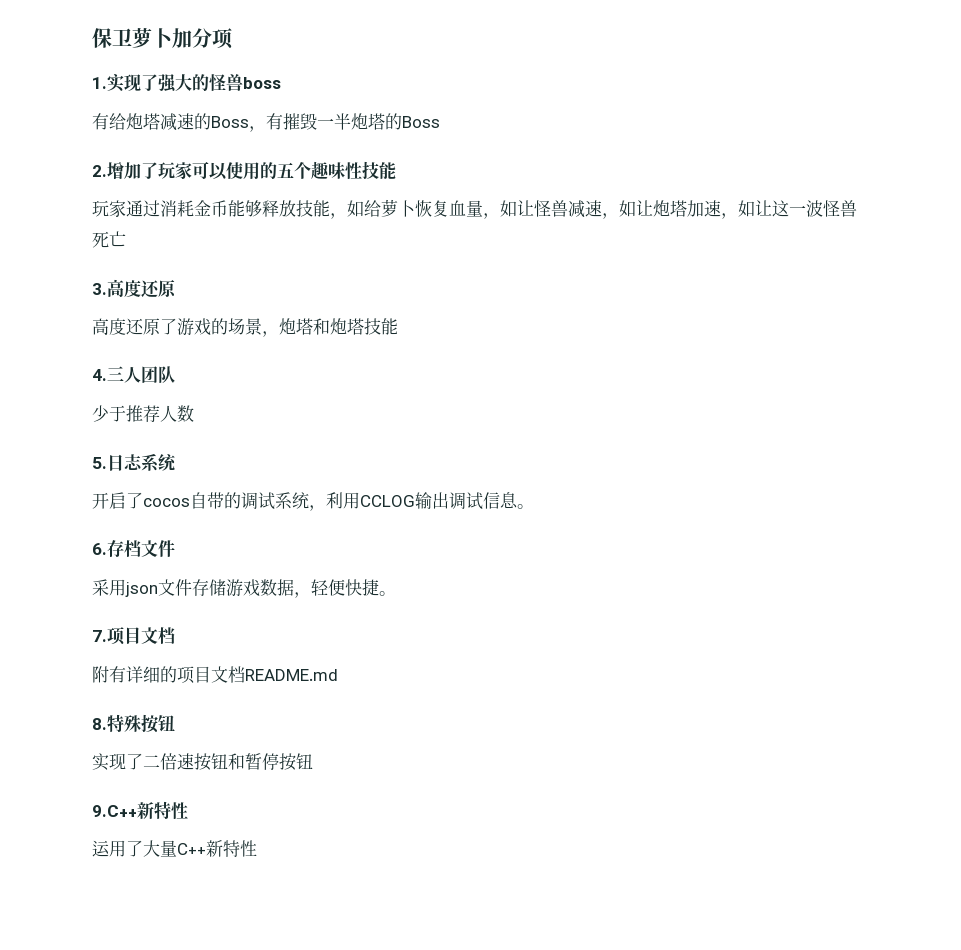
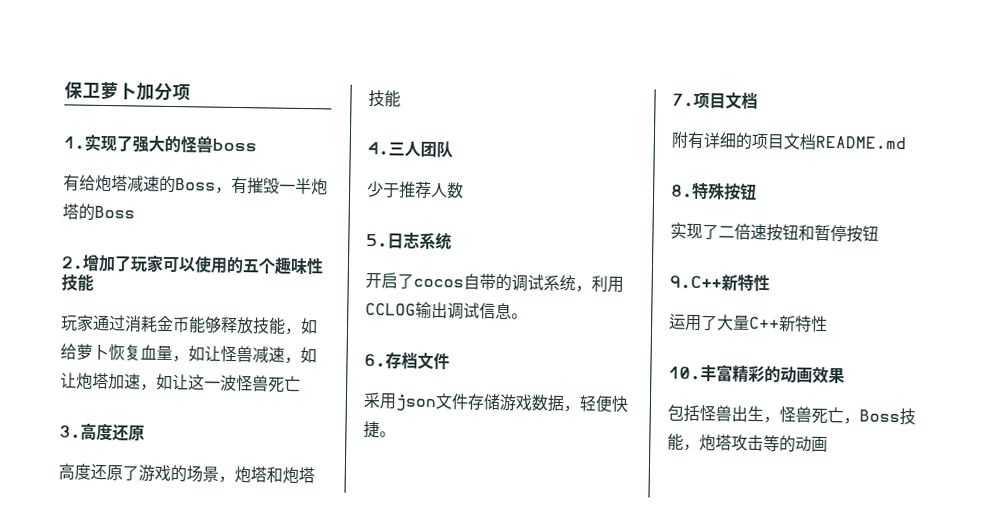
+ 10.丰富精彩的动画效果
+ 包括怪兽出生，怪兽死亡，Boss技能，炮塔攻击等的动画

